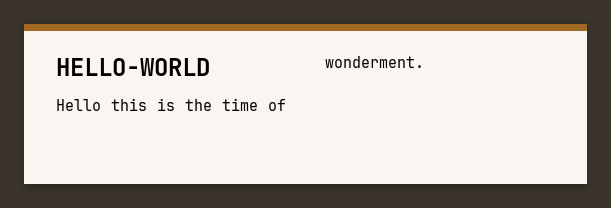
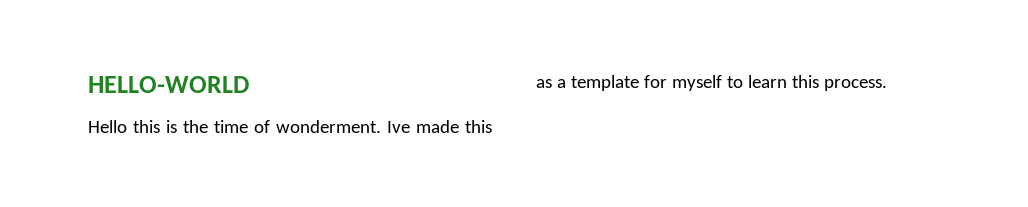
+ Ive made this as a template for myself to learn this process.

